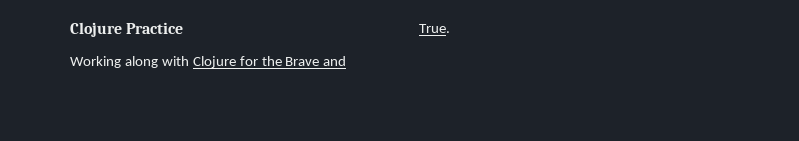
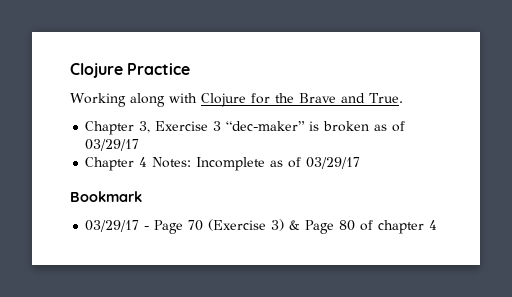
+ Chapter 3, Exercise 3 “dec-maker” is broken as of 03/29/17
+ Chapter 4 Notes: Incomplete as of 03/29/17
+ Bookmark
+ 03/29/17 - Page 70 (Exercise 3) & Page 80 of chapter 4

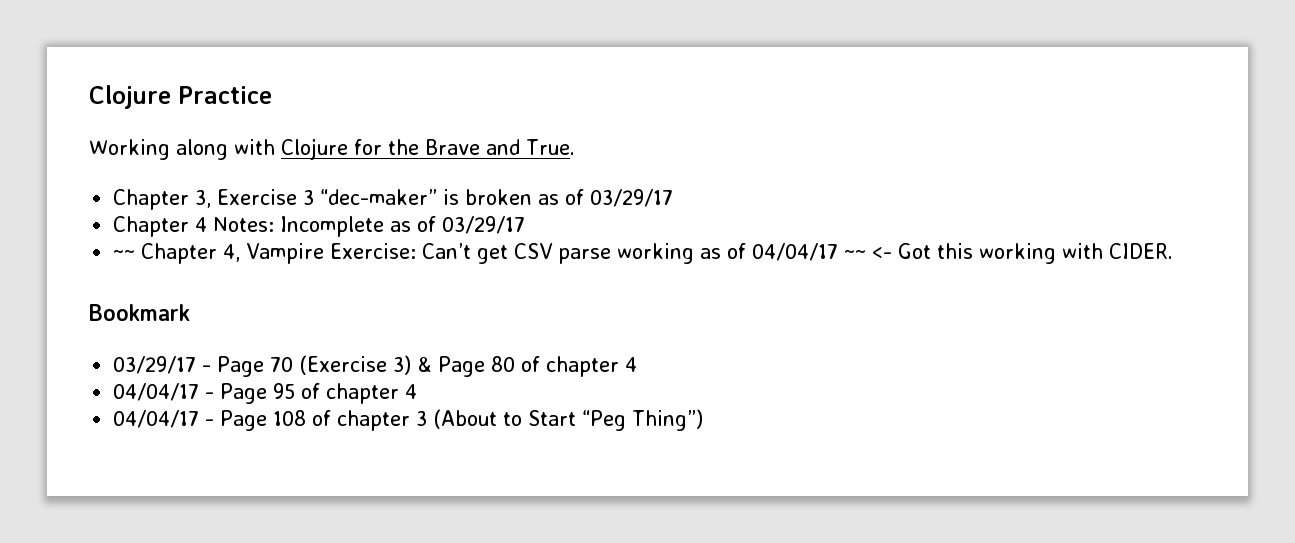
+ ~~ Chapter 4, Vampire Exercise: Can’t get CSV parse working as of 04/04/17 ~~ <- Got this working with CIDER.
+ 04/04/17 - Page 95 of chapter 4
+ 04/04/17 - Page 108 of chapter 3 (About to Start “Peg Thing”)

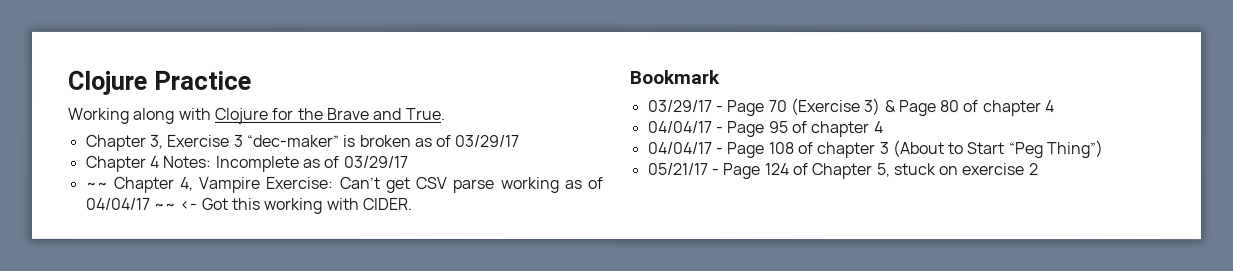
+ 05/21/17 - Page 124 of Chapter 5, stuck on exercise 2

